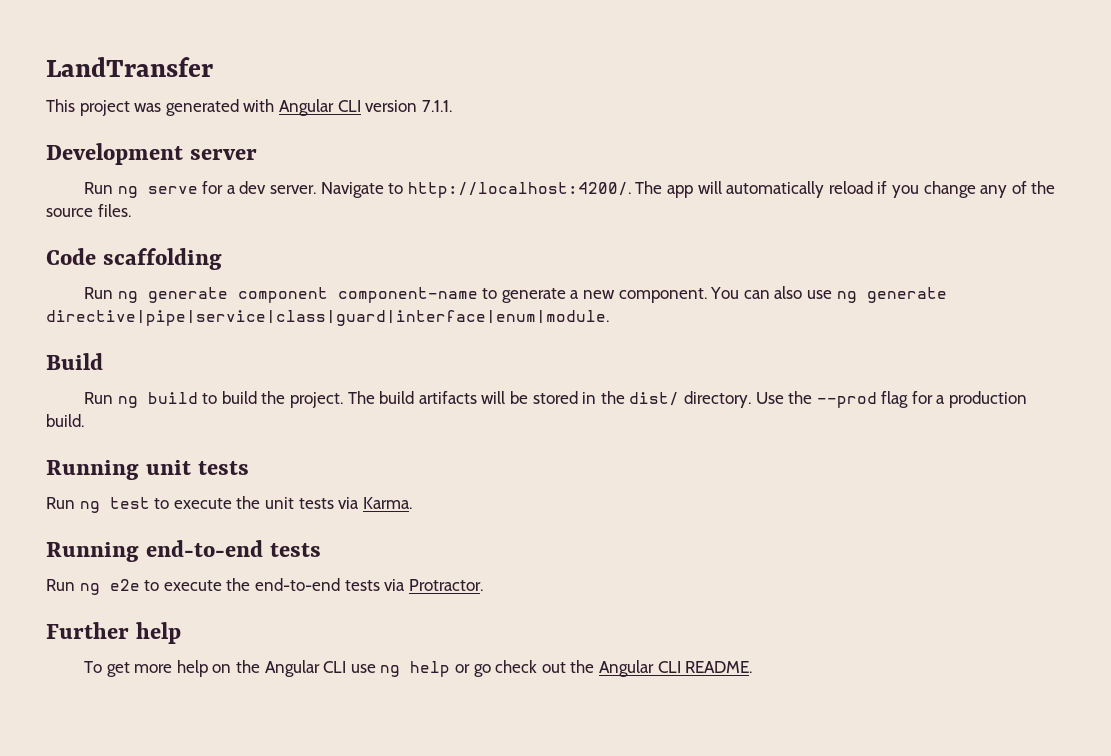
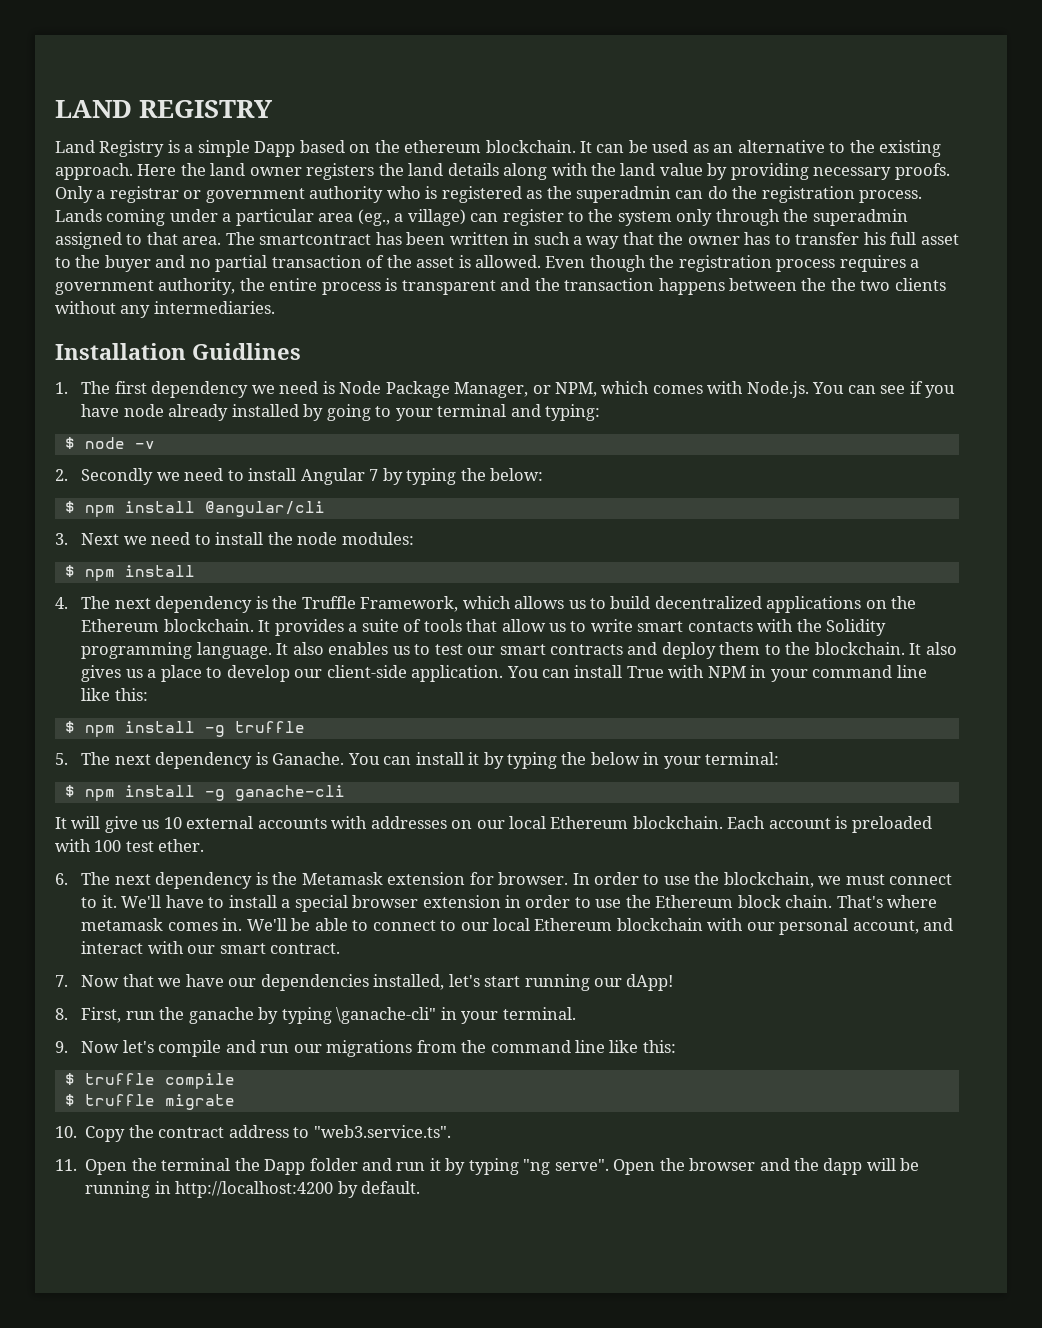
- LandTransfer
- This project was generated with Angular CLI version 7.1.1.
- Development server
- Run ng serve for a dev server. Navigate to http://localhost:4200/. The app will automatically reload if you change any of the source files.
- Code scaffolding
- Run ng generate component component-name to generate a new component. You can also use ng generate directive|pipe|service|class|guard|interface|enum|module.
- Build
- Run ng build to build the project. The build artifacts will be stored in the dist/ directory. Use the --prod flag for a production build.
- Running unit tests
- Run ng test to execute the unit tests via Karma.
- Running end-to-end tests
- Run ng e2e to execute the end-to-end tests via Protractor.
- Further help
- To get more help on the Angular CLI use ng help or go check out the Angular CLI README.
+ LAND REGISTRY
+ Land Registry is a simple Dapp based on the ethereum blockchain. It can be used as an alternative to the existing approach. Here the land owner registers the land details along with the land value by providing necessary proofs. Only a registrar or government authority who is registered as the superadmin can do the registration process. Lands coming under a particular area (eg., a village) can register to the system only through the superadmin assigned to that area. The smartcontract has been written in such a way that the owner has to transfer his full asset to the buyer and no partial transaction of the asset is allowed. Even though the registration process requires a government authority, the entire process is transparent and the transaction happens between the the two clients without any intermediaries.
+ Installation Guidlines
+ 1. The first dependency we need is Node Package Manager, or NPM, which comes with Node.js. You can see if you have node already installed by going to your terminal and typing:
+ $ node -v
+ 2. Secondly we need to install Angular 7 by typing the below:
+ $ npm install @angular/cli
+ 3. Next we need to install the node modules:
+ $ npm install
+ 4. The next dependency is the Truffle Framework, which allows us to build decentralized applications on the Ethereum blockchain. It provides a suite of tools that allow us to write smart contacts with the Solidity programming language. It also enables us to test our smart contracts and deploy them to the blockchain. It also gives us a place to develop our client-side application. You can install True with NPM in your command line like this:
+ $ npm install -g truffle
+ 5. The next dependency is Ganache. You can install it by typing the below in your terminal:
+ $ npm install -g ganache-cli
+ It will give us 10 external accounts with addresses on our local Ethereum blockchain. Each account is preloaded with 100 test ether.
+ 6. The next dependency is the Metamask extension for browser. In order to use the blockchain, we must connect to it. We'll have to install a special browser extension in order to use the Ethereum block chain. That's where metamask comes in. We'll be able to connect to our local Ethereum blockchain with our personal account, and interact with our smart contract.
+ 7. Now that we have our dependencies installed, let's start running our dApp!
+ 8. First, run the ganache by typing \ganache-cli" in your terminal.
+ 9. Now let's compile and run our migrations from the command line like this:
+ $ truffle compile
+ $ truffle migrate
+ 10. Copy the contract address to "web3.service.ts".
+ 11. Open the terminal the Dapp folder and run it by typing "ng serve". Open the browser and the dapp will be running in http://localhost:4200 by default.

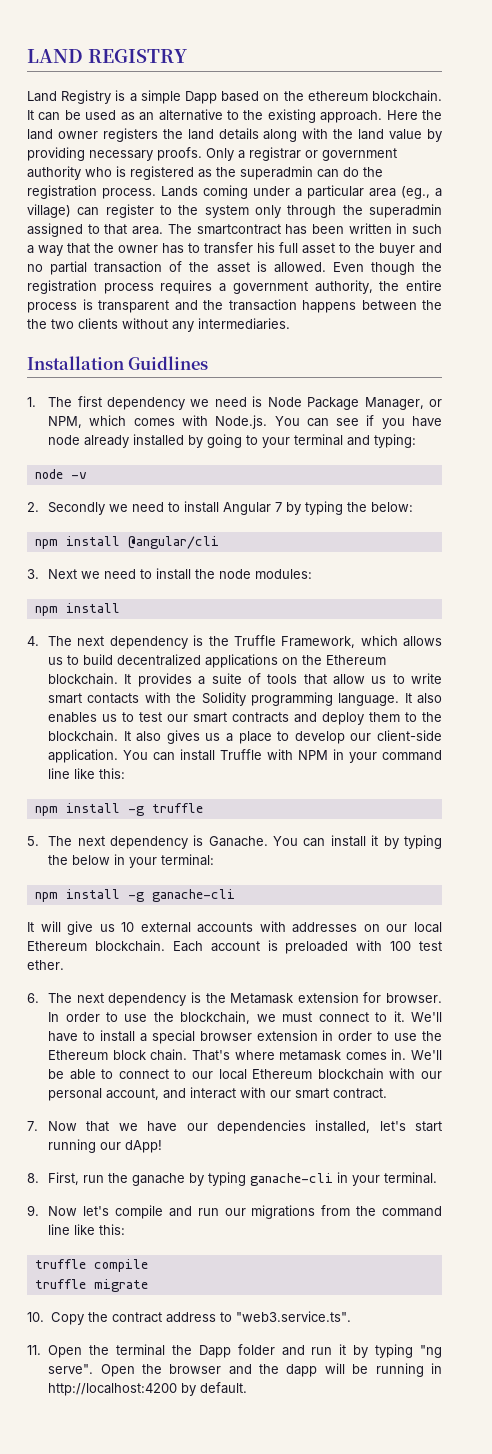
- $ node -v
+ node -v
- $ npm install @angular/cli
+ npm install @angular/cli
  3. Next we need to install the node modules:
- $ npm install
+ npm install
- You can install True with NPM in your command line like this:
+ You can install Truffle with NPM in your command line like this:
- $ npm install -g truffle
+ npm install -g truffle
- $ npm install -g ganache-cli
+ npm install -g ganache-cli
- 8. First, run the ganache by typing \ganache-cli" in your terminal.
+ 8. First, run the ganache by typing ganache-cli in your terminal.
- $ truffle compile
+ truffle compile
- $ truffle migrate
+ truffle migrate

